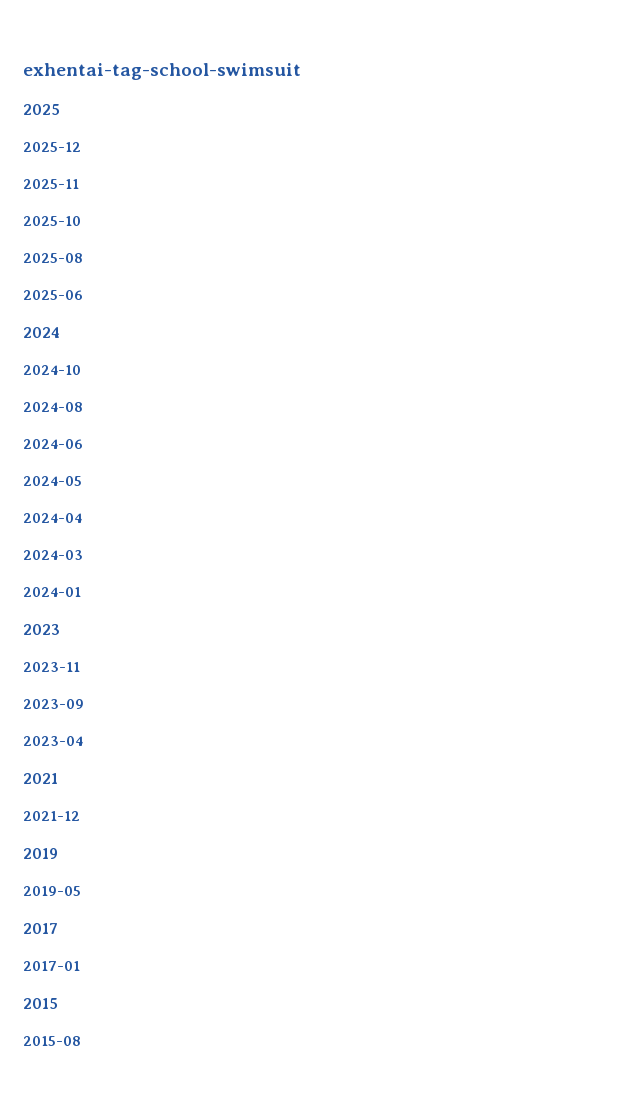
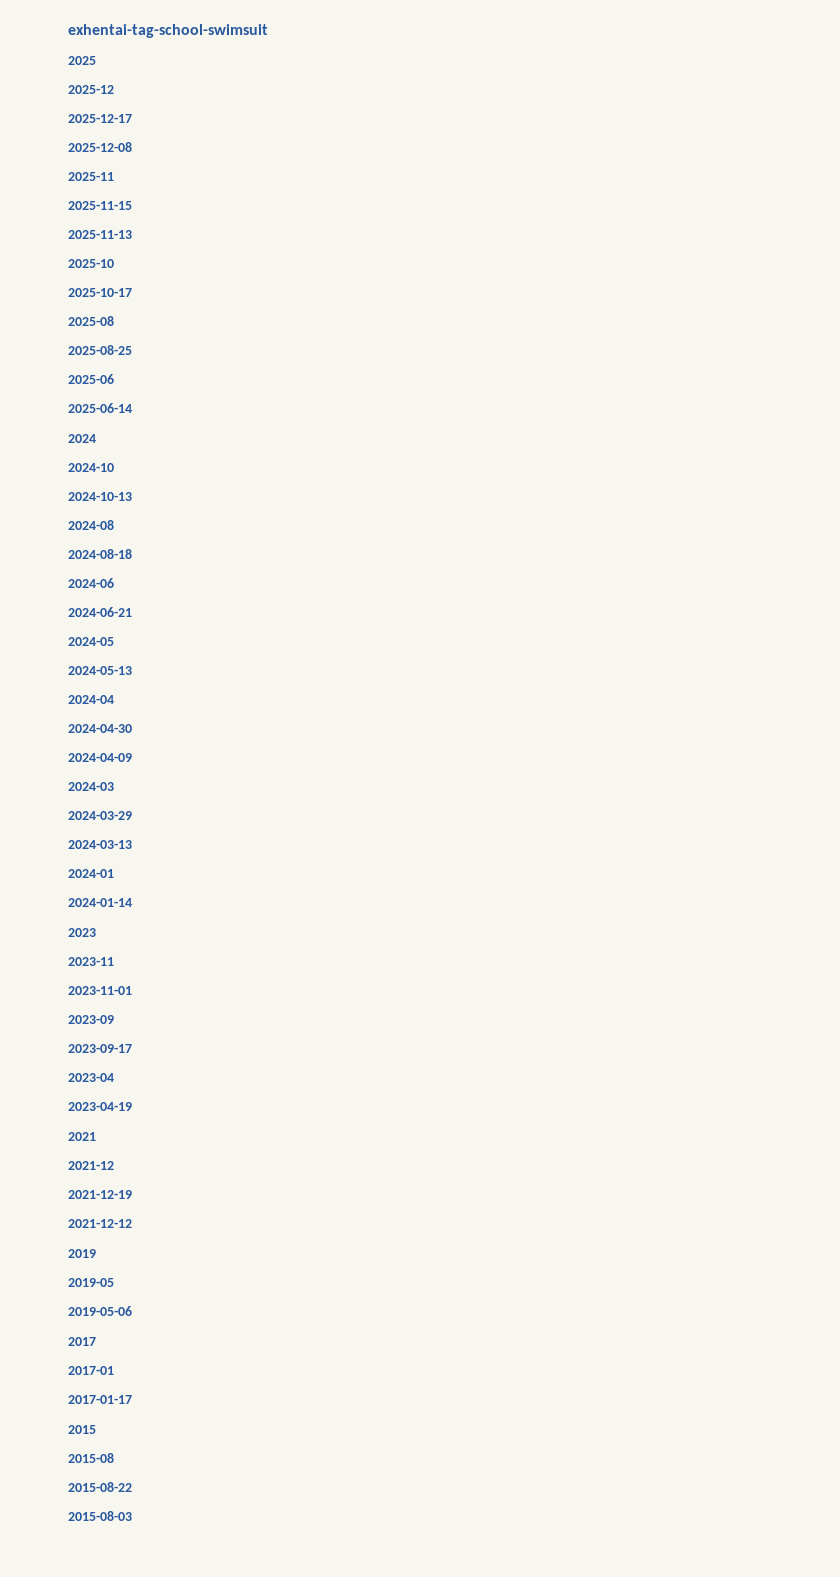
+ 2025-12-17
+ 2025-12-08
+ 2025-11-15
+ 2025-11-13
+ 2025-10-17
+ 2025-08-25
+ 2025-06-14
+ 2024-10-13
+ 2024-08-18
+ 2024-06-21
+ 2024-05-13
+ 2024-04-30
+ 2024-04-09
+ 2024-03-29
+ 2024-03-13
+ 2024-01-14
+ 2023-11-01
+ 2023-09-17
+ 2023-04-19
+ 2021-12-19
+ 2021-12-12
+ 2019-05-06
+ 2017-01-17
+ 2015-08-22
+ 2015-08-03

